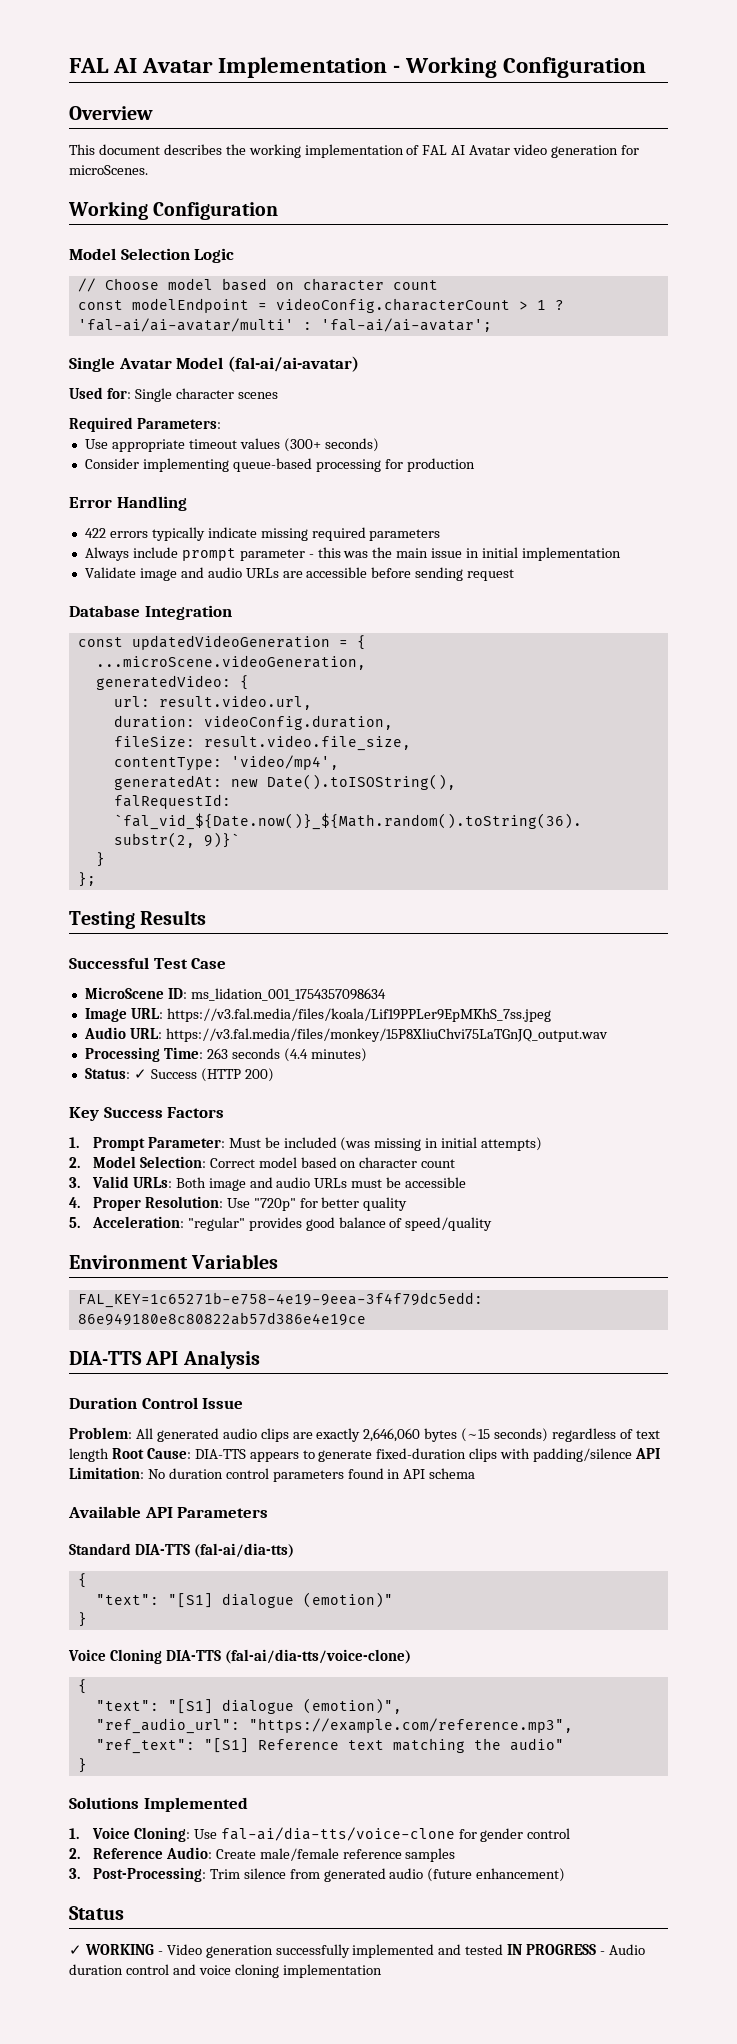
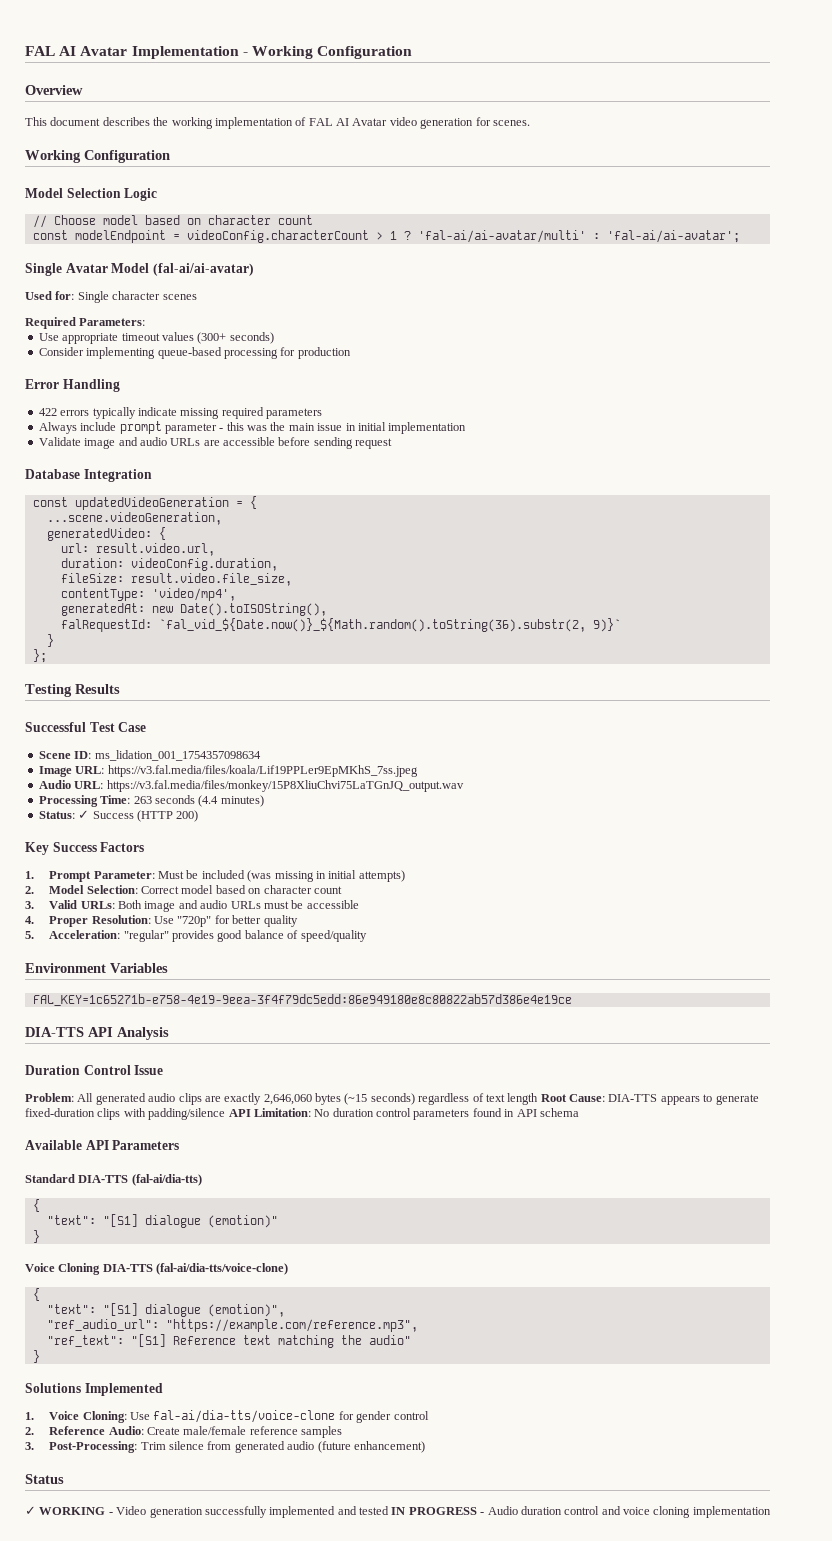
- This document describes the working implementation of FAL AI Avatar video generation for microScenes.
+ This document describes the working implementation of FAL AI Avatar video generation for scenes.
- ...microScene.videoGeneration,
+ ...scene.videoGeneration,
- MicroScene ID: ms_lidation_001_1754357098634
+ Scene ID: ms_lidation_001_1754357098634

